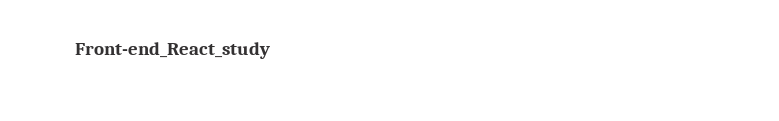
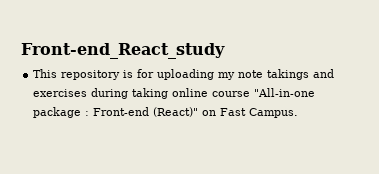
+ This repository is for uploading my note takings and exercises during taking online course "All-in-one package : Front-end (React)" on Fast Campus.

